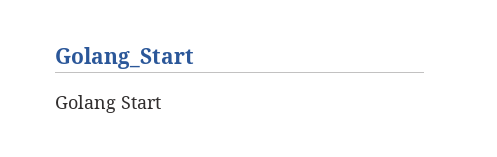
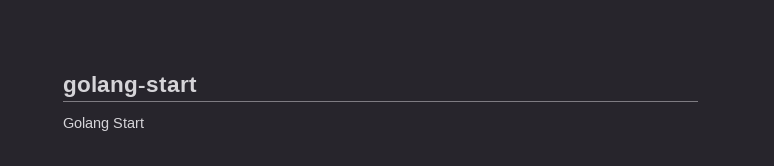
- Golang_Start
+ golang-start

